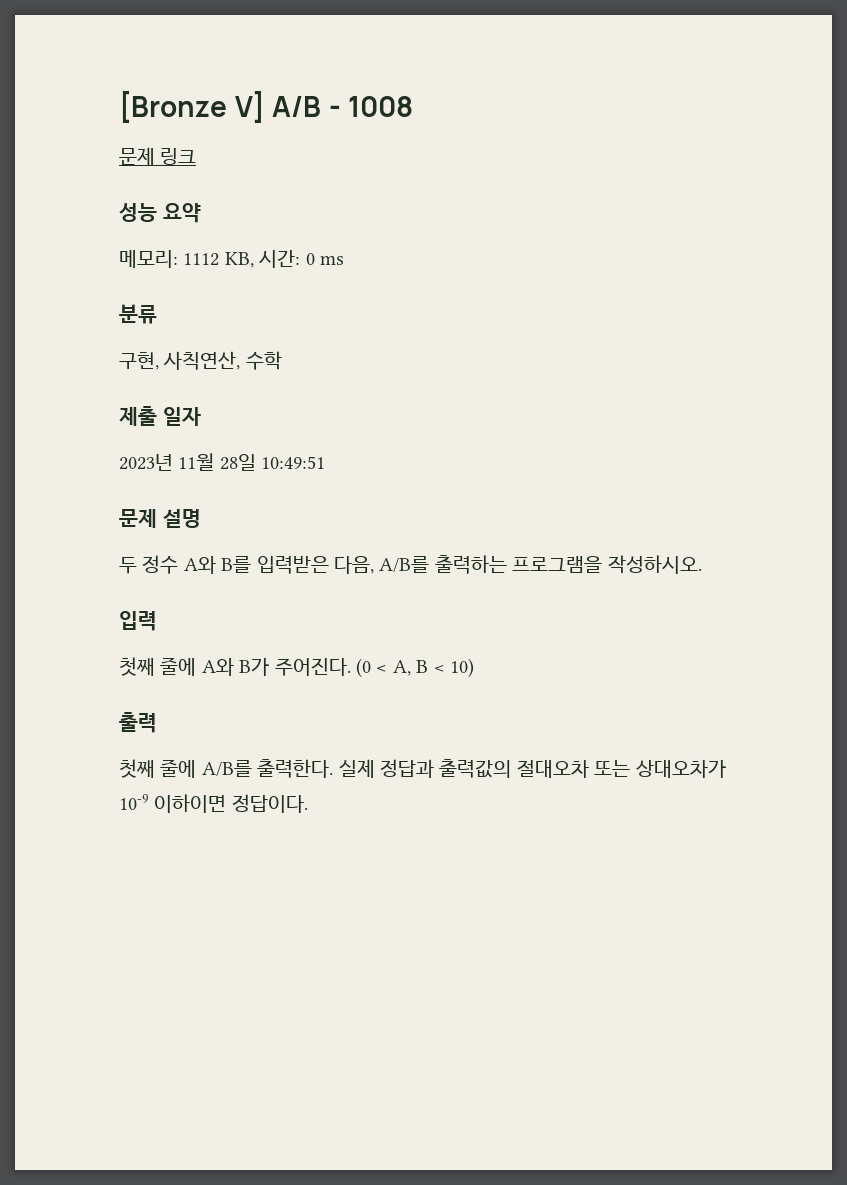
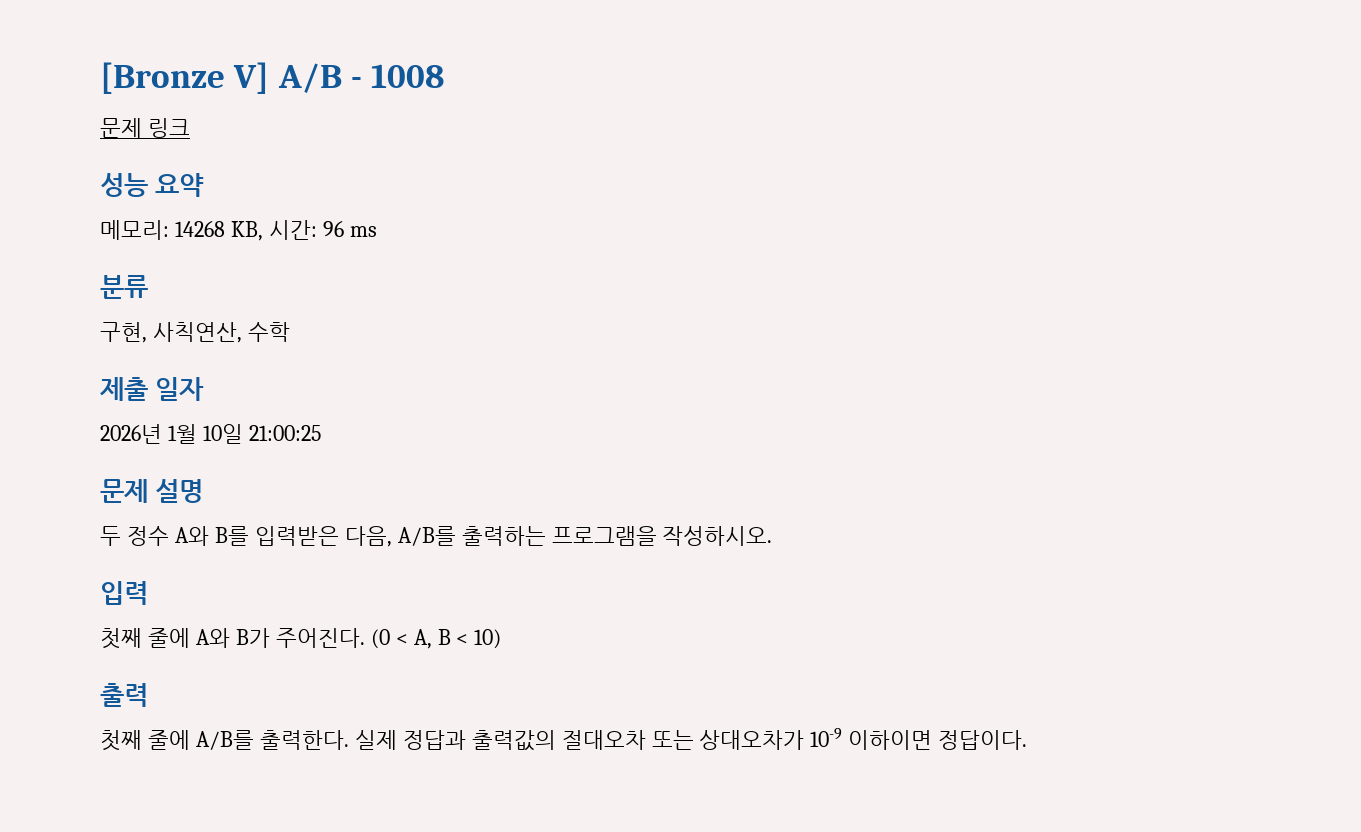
- 메모리: 1112 KB, 시간: 0 ms
+ 메모리: 14268 KB, 시간: 96 ms
- 2023년 11월 28일 10:49:51
+ 2026년 1월 10일 21:00:25

